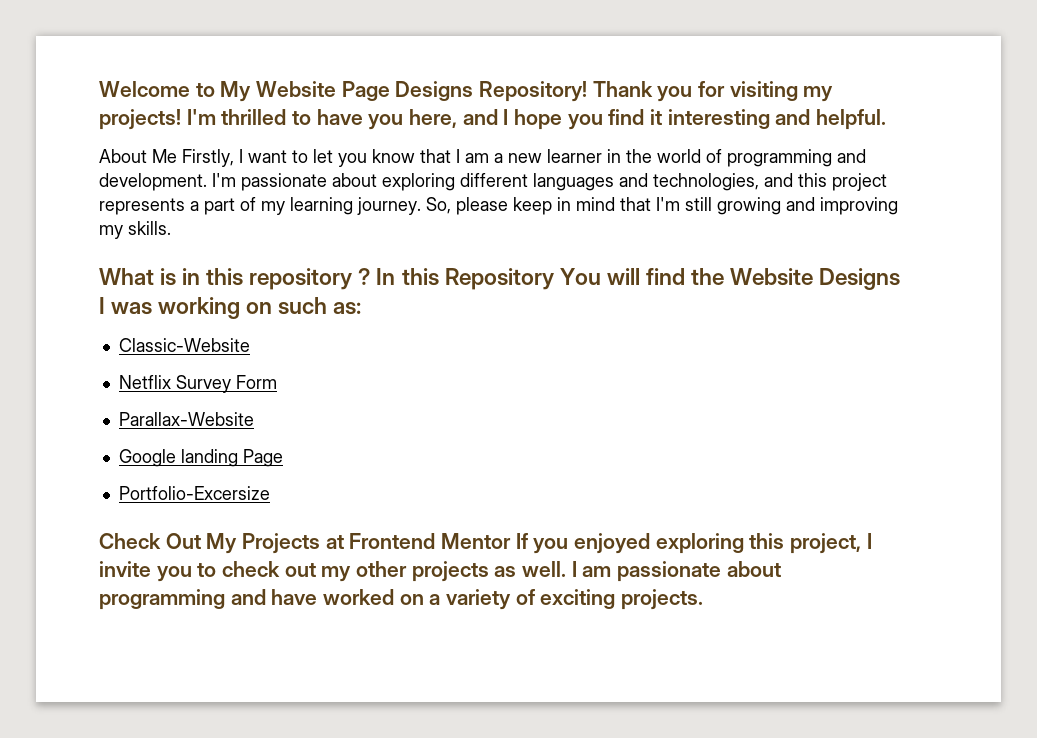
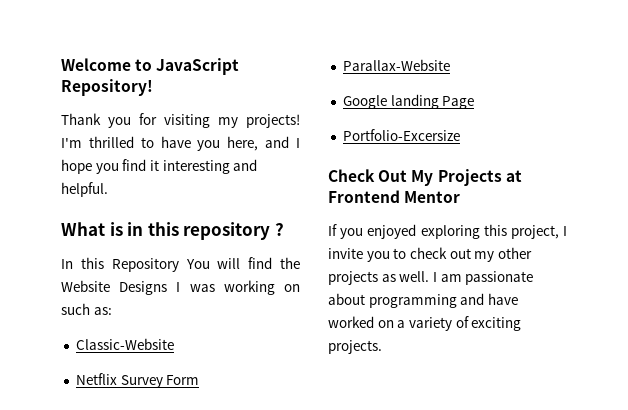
- Welcome to My Website Page Designs Repository! Thank you for visiting my projects!
+ Welcome to JavaScript Repository!
+ Thank you for visiting my projects!
- About Me Firstly, I want to let you know that I am a new learner in the world of programming and development. I'm passionate about exploring different languages and technologies, and this project represents a part of my learning journey. So, please keep in mind that I'm still growing and improving my skills.
- What is in this repository ? In this Repository You will find the Website Designs I was working on such as:
+ What is in this repository ?
+ In this Repository You will find the Website Designs I was working on such as:
- Check Out My Projects at Frontend Mentor If you enjoyed exploring this project, I invite you to check out my other projects as well.
+ Check Out My Projects at Frontend Mentor
+ If you enjoyed exploring this project, I invite you to check out my other projects as well.

